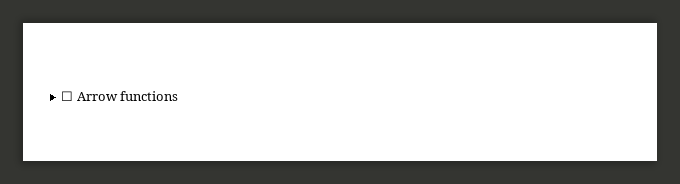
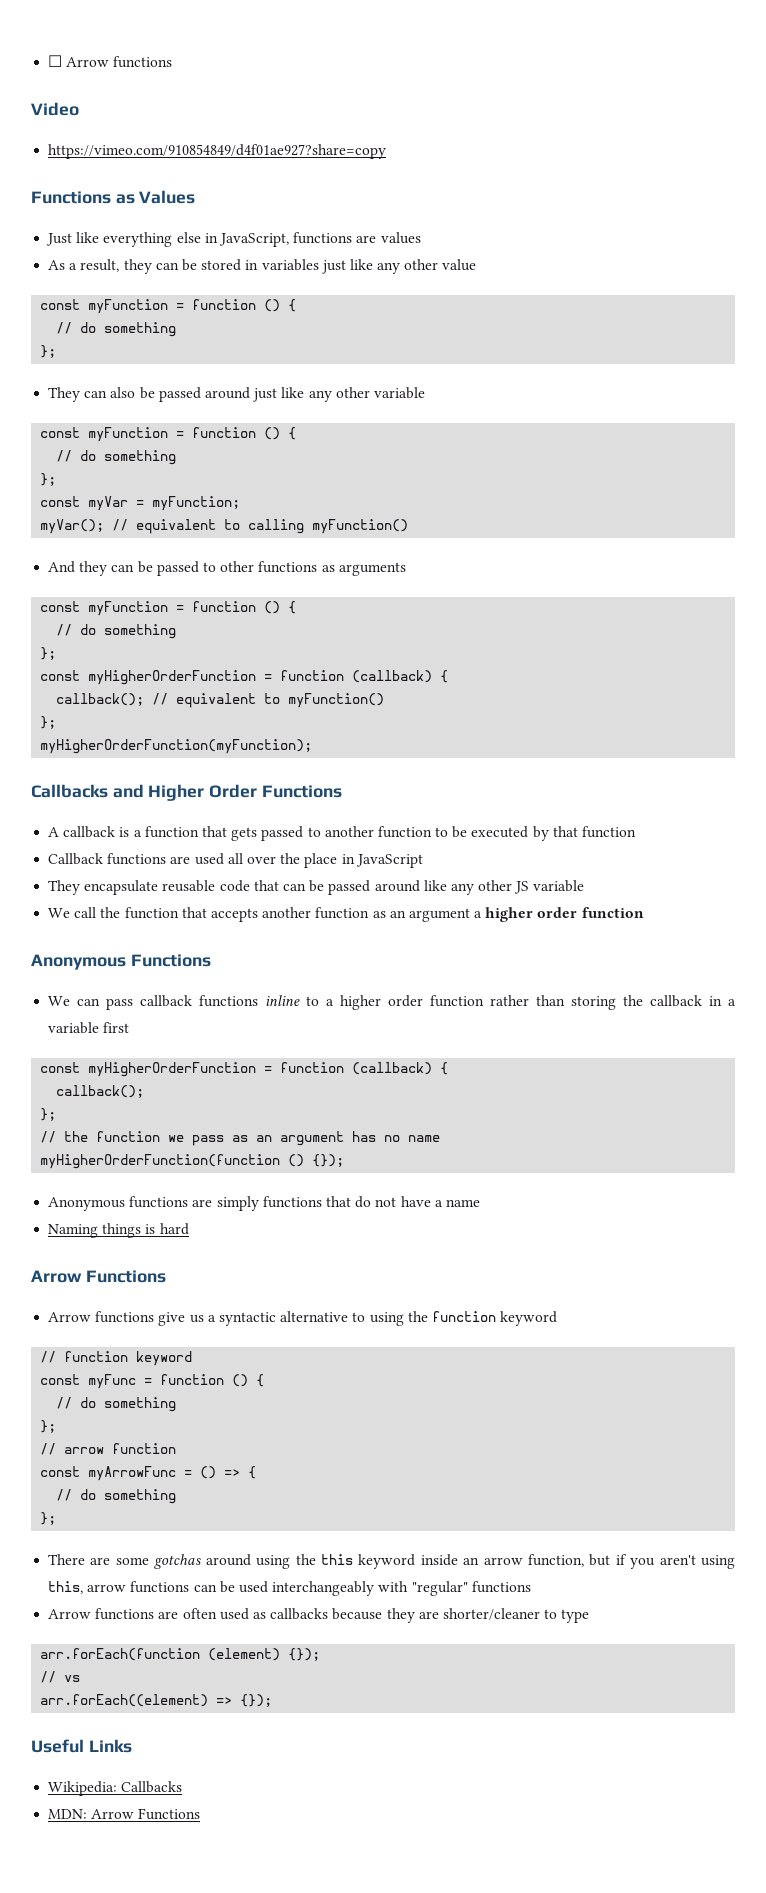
+ Video
+ https://vimeo.com/910854849/d4f01ae927?share=copy
+ Functions as Values
+ Just like everything else in JavaScript, functions are values
+ As a result, they can be stored in variables just like any other value
+ const myFunction = function () {
+ // do something
+ };
+ They can also be passed around just like any other variable
+ const myFunction = function () {
+ // do something
+ };
+ const myVar = myFunction;
+ myVar(); // equivalent to calling myFunction()
+ And they can be passed to other functions as arguments
+ const myFunction = function () {
+ // do something
+ };
+ const myHigherOrderFunction = function (callback) {
+ callback(); // equivalent to myFunction()
+ };
+ myHigherOrderFunction(myFunction);
+ Callbacks and Higher Order Functions
+ A callback is a function that gets passed to another function to be executed by that function
+ Callback functions are used all over the place in JavaScript
+ They encapsulate reusable code that can be passed around like any other JS variable
+ We call the function that accepts another function as an argument a higher order function
+ Anonymous Functions
+ We can pass callback functions inline to a higher order function rather than storing the callback in a variable first
+ const myHigherOrderFunction = function (callback) {
+ callback();
+ };
+ // the function we pass as an argument has no name
+ myHigherOrderFunction(function () {});
+ Anonymous functions are simply functions that do not have a name
+ Naming things is hard
+ Arrow Functions
+ Arrow functions give us a syntactic alternative to using the function keyword
+ // function keyword
+ const myFunc = function () {
+ // do something
+ };
+ // arrow function
+ const myArrowFunc = () => {
+ // do something
+ };
+ There are some gotchas around using the this keyword inside an arrow function, but if you aren't using this, arrow functions can be used interchangeably with "regular" functions
+ Arrow functions are often used as callbacks because they are shorter/cleaner to type
+ arr.forEach(function (element) {});
+ // vs
+ arr.forEach((element) => {});
+ Useful Links
+ Wikipedia: Callbacks
+ MDN: Arrow Functions

